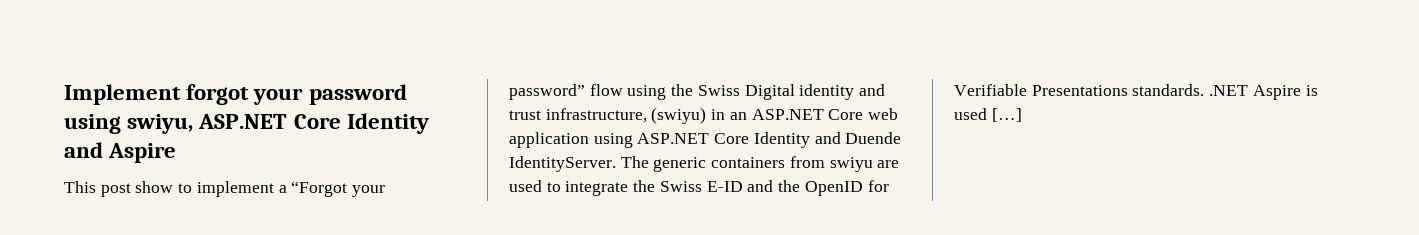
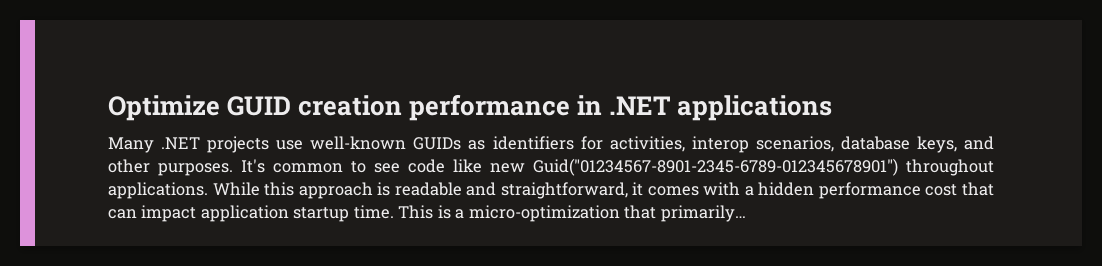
- Implement forgot your password using swiyu, ASP.NET Core Identity and Aspire
- This post show to implement a “Forgot your password” flow using the Swiss Digital identity and trust infrastructure, (swiyu) in an ASP.NET Core web application using ASP.NET Core Identity and Duende IdentityServer. The generic containers from swiyu are used to integrate the Swiss E-ID and the OpenID for Verifiable Presentations standards. .NET Aspire is used […]
+ Optimize GUID creation performance in .NET applications
+ Many .NET projects use well-known GUIDs as identifiers for activities, interop scenarios, database keys, and other purposes. It's common to see code like new Guid("01234567-8901-2345-6789-012345678901") throughout applications. While this approach is readable and straightforward, it comes with a hidden performance cost that can impact application startup time. This is a micro-optimization that primarily…

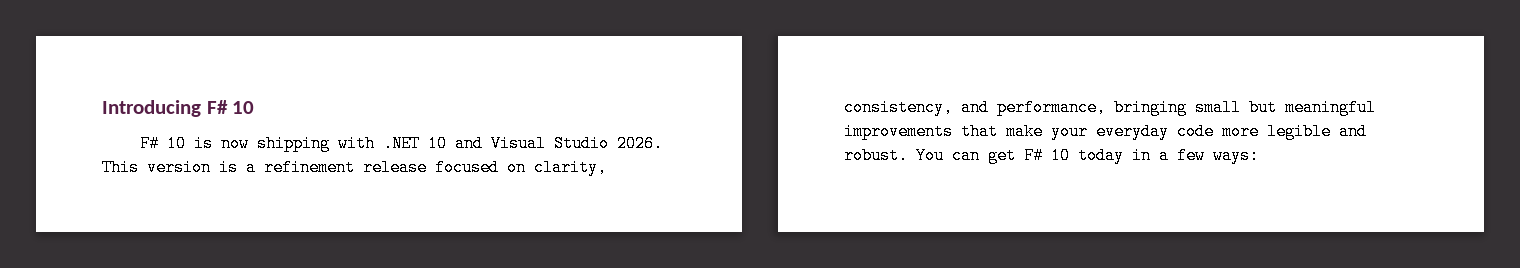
- Optimize GUID creation performance in .NET applications
- Many .NET projects use well-known GUIDs as identifiers for activities, interop scenarios, database keys, and other purposes. It's common to see code like new Guid("01234567-8901-2345-6789-012345678901") throughout applications. While this approach is readable and straightforward, it comes with a hidden performance cost that can impact application startup time. This is a micro-optimization that primarily…
+ Introducing F# 10
+ F# 10 is now shipping with .NET 10 and Visual Studio 2026. This version is a refinement release focused on clarity, consistency, and performance, bringing small but meaningful improvements that make your everyday code more legible and robust. You can get F# 10 today in a few ways:

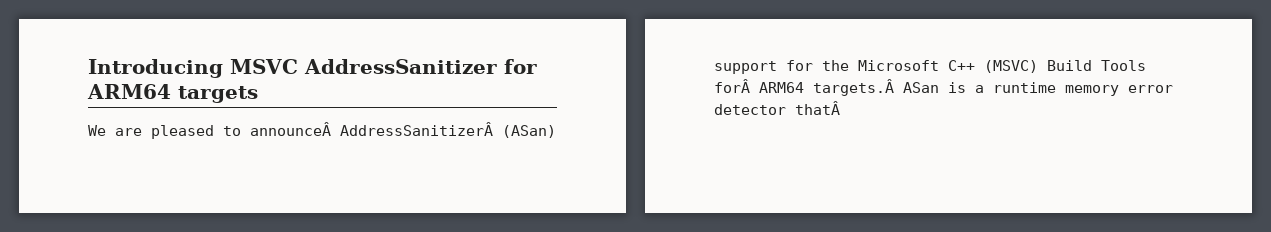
- Introducing F# 10
- F# 10 is now shipping with .NET 10 and Visual Studio 2026. This version is a refinement release focused on clarity, consistency, and performance, bringing small but meaningful improvements that make your everyday code more legible and robust. You can get F# 10 today in a few ways:
+ Introducing MSVC AddressSanitizer for ARM64 targets
+ We are pleased to announceÂ AddressSanitizerÂ (ASan) support for the Microsoft C++ (MSVC) Build Tools forÂ ARM64 targets.Â ASan is a runtime memory error detector thatÂ

